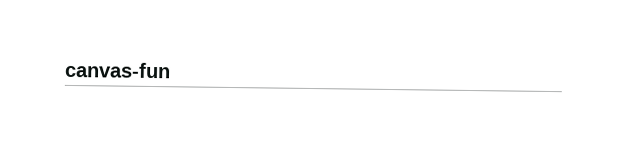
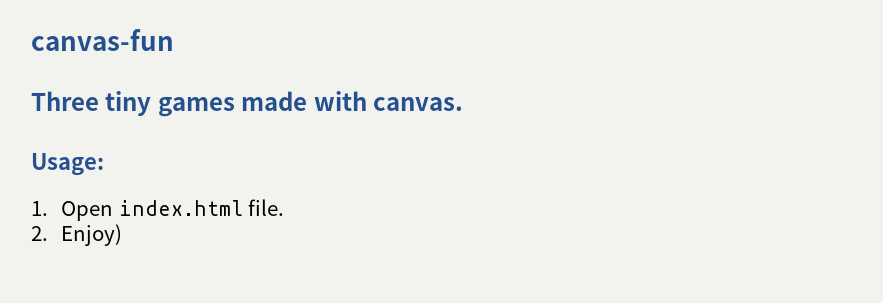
+ Three tiny games made with canvas.
+ Usage:
+ 1. Open index.html file.
+ 2. Enjoy)

